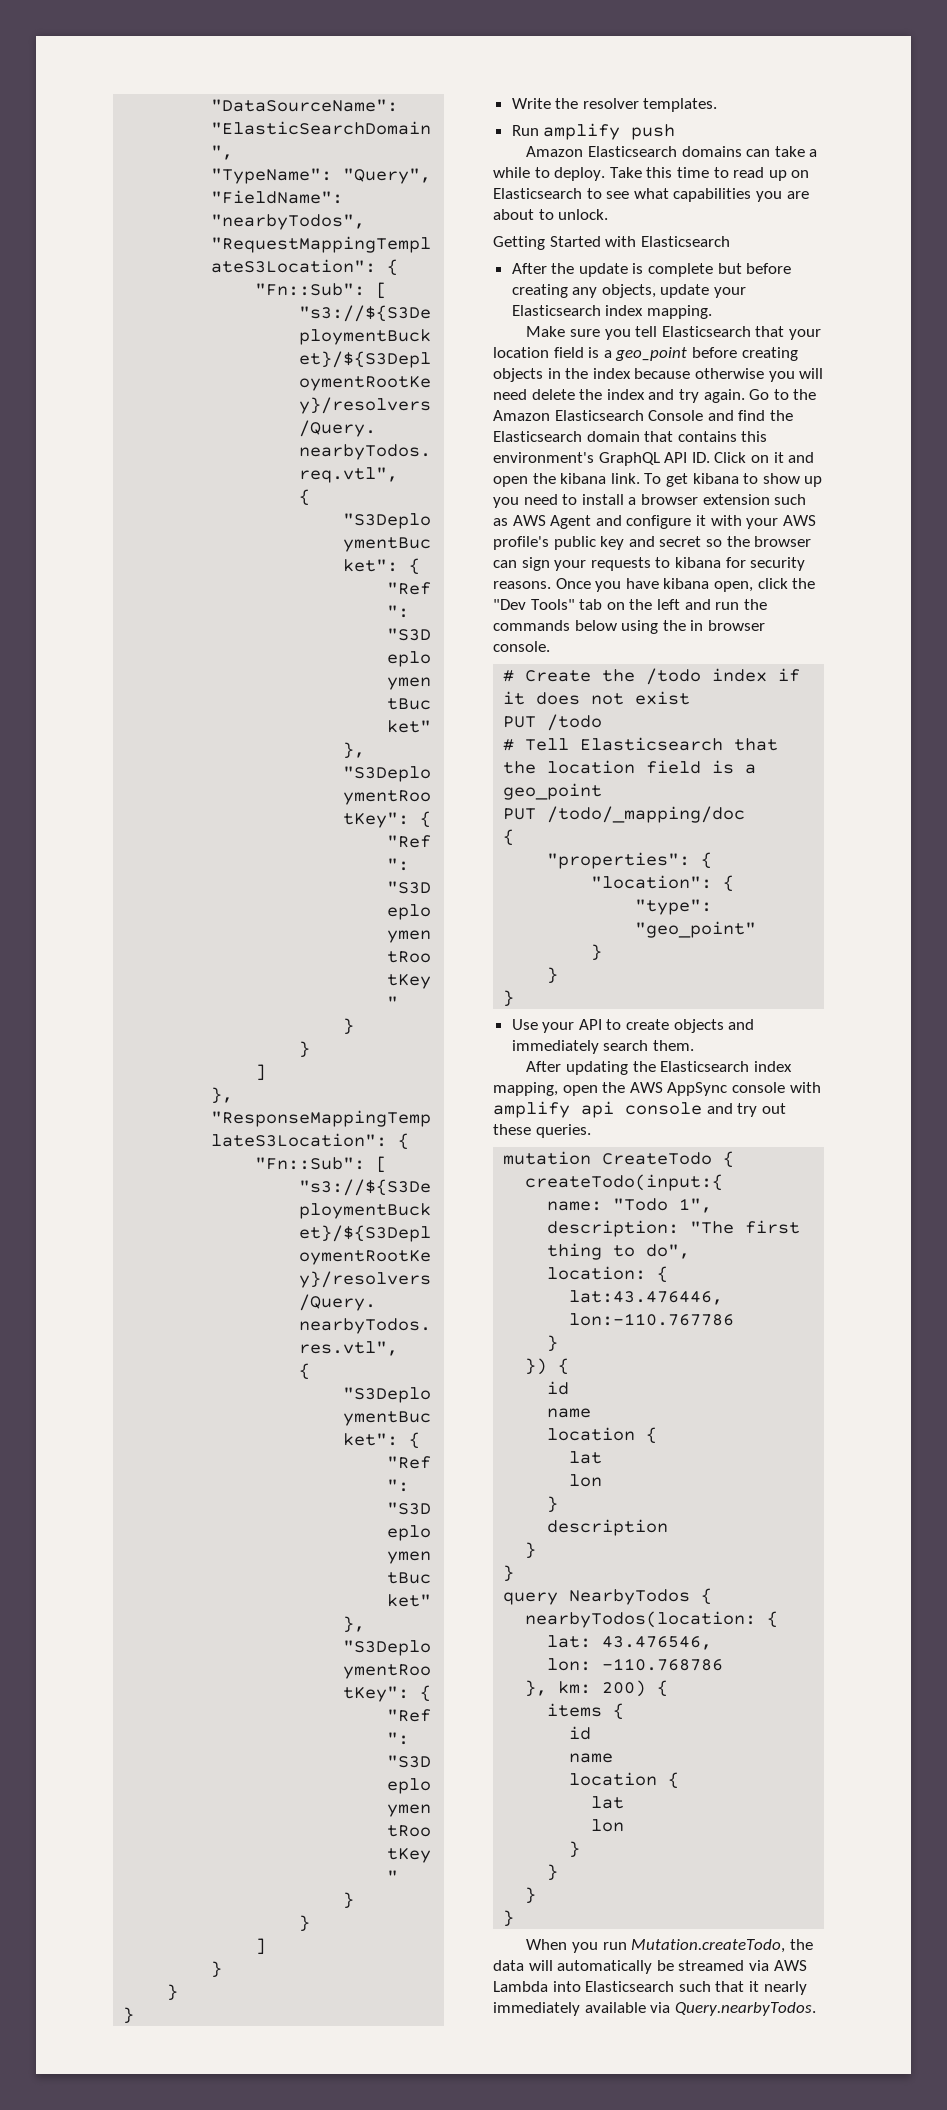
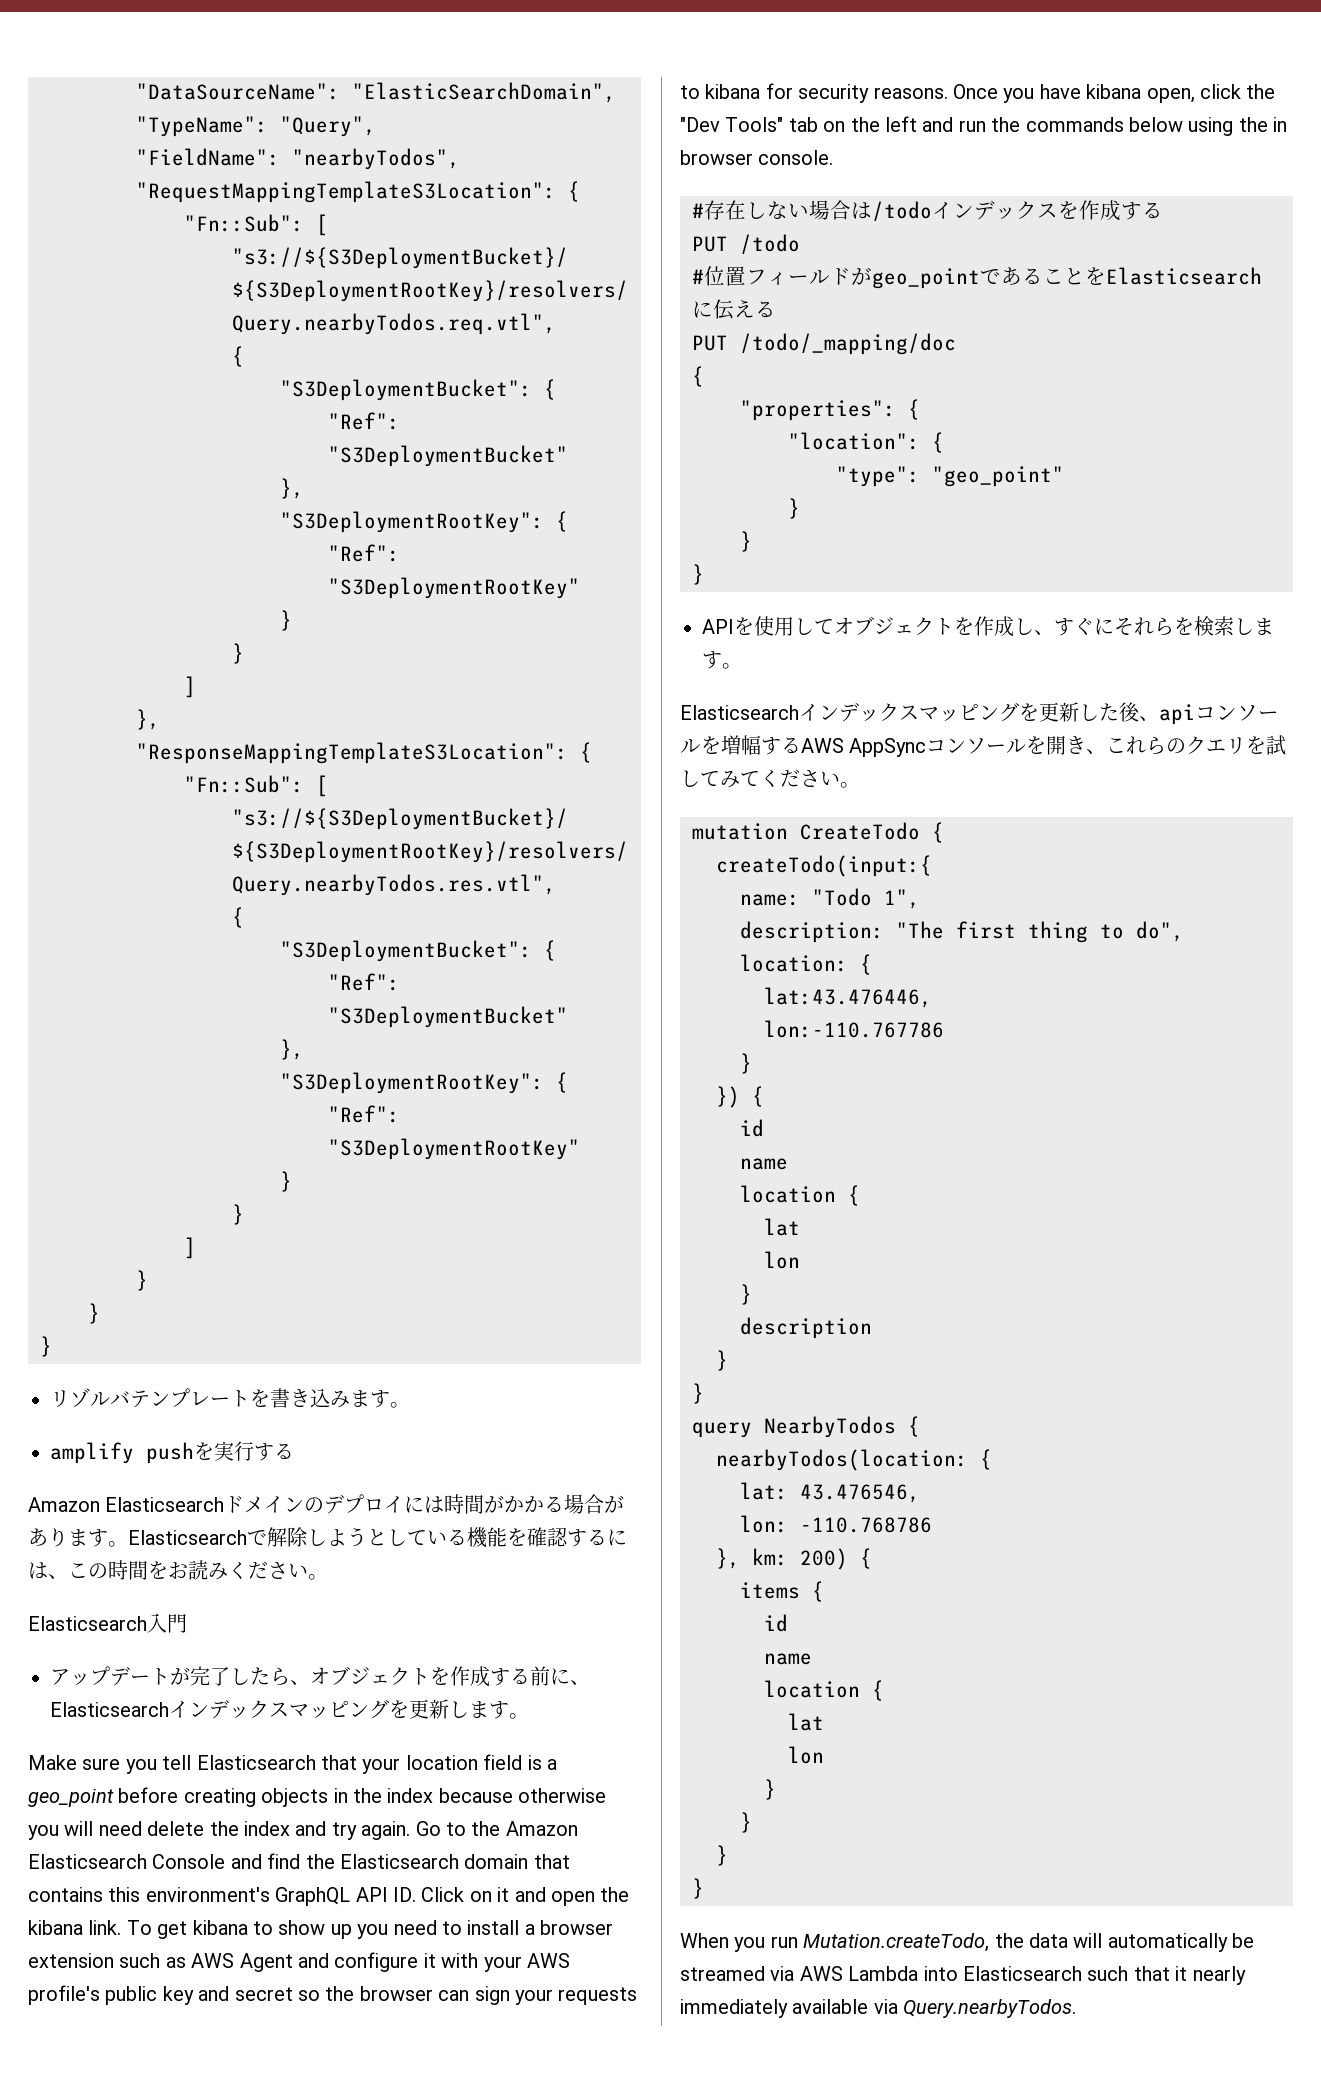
- Write the resolver templates.
- Run amplify push
- Amazon Elasticsearch domains can take a while to deploy. Take this time to read up on Elasticsearch to see what capabilities you are about to unlock.
- Getting Started with Elasticsearch
- After the update is complete but before creating any objects, update your Elasticsearch index mapping.
+ リゾルバテンプレートを書き込みます。
+ amplify pushを実行する
+ Amazon Elasticsearchドメインのデプロイには時間がかかる場合があります。Elasticsearchで解除しようとしている機能を確認するには、この時間をお読みください。
+ Elasticsearch入門
+ アップデートが完了したら、オブジェクトを作成する前に、Elasticsearchインデックスマッピングを更新します。
- # Create the /todo index if it does not exist
+ #存在しない場合は/todoインデックスを作成する
  PUT /todo
- # Tell Elasticsearch that the location field is a geo_point
+ #位置フィールドがgeo_pointであることをElasticsearchに伝える
- Use your API to create objects and immediately search them.
- After updating the Elasticsearch index mapping, open the AWS AppSync console with amplify api console and try out these queries.
+ APIを使用してオブジェクトを作成し、すぐにそれらを検索します。
+ Elasticsearchインデックスマッピングを更新した後、apiコンソールを増幅するAWS AppSyncコンソールを開き、これらのクエリを試してみてください。

